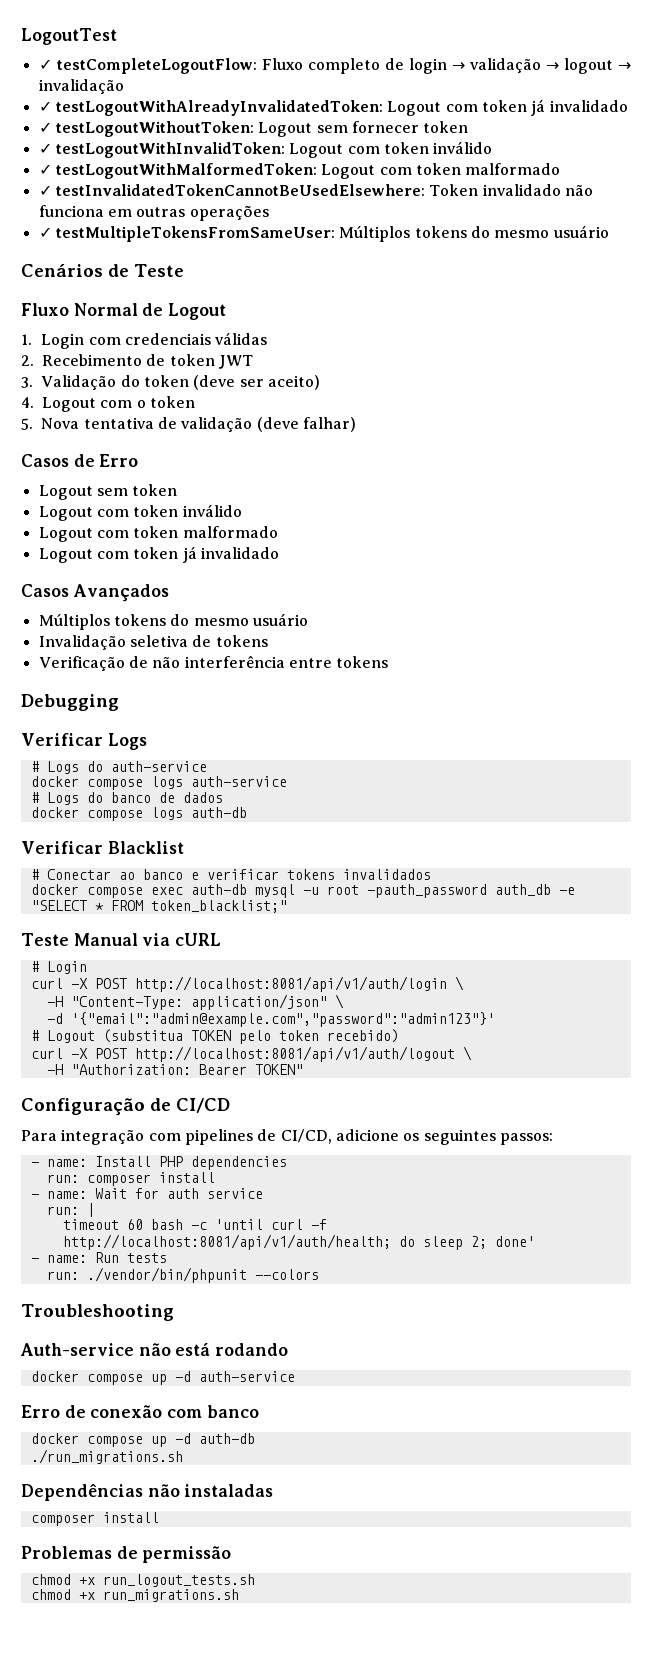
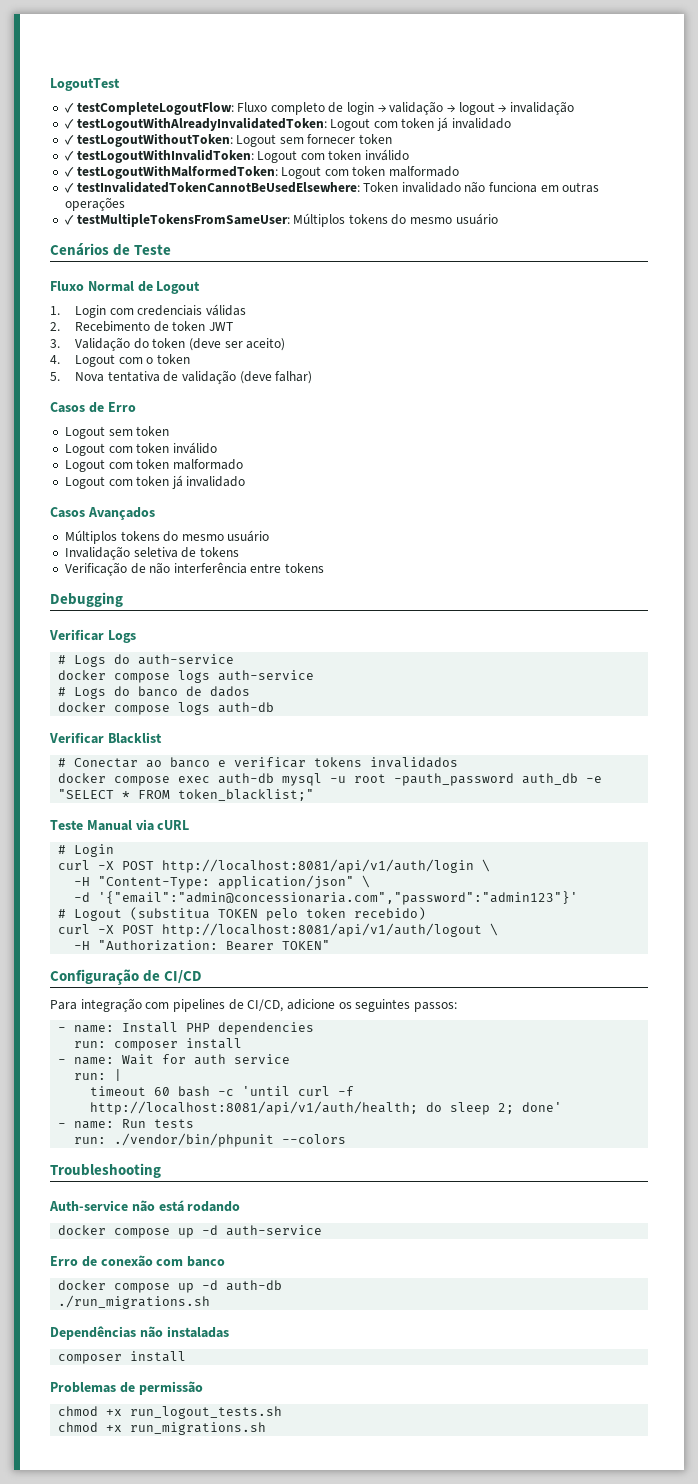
- -d '{"email":"admin@example.com","password":"admin123"}'
+ -d '{"email":"admin@concessionaria.com","password":"admin123"}'

